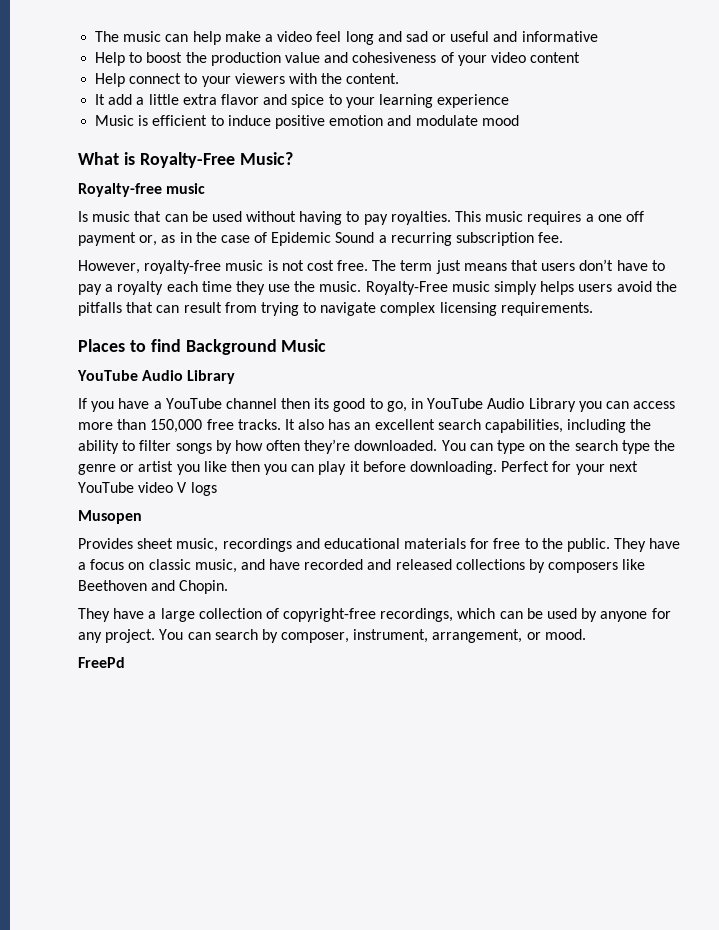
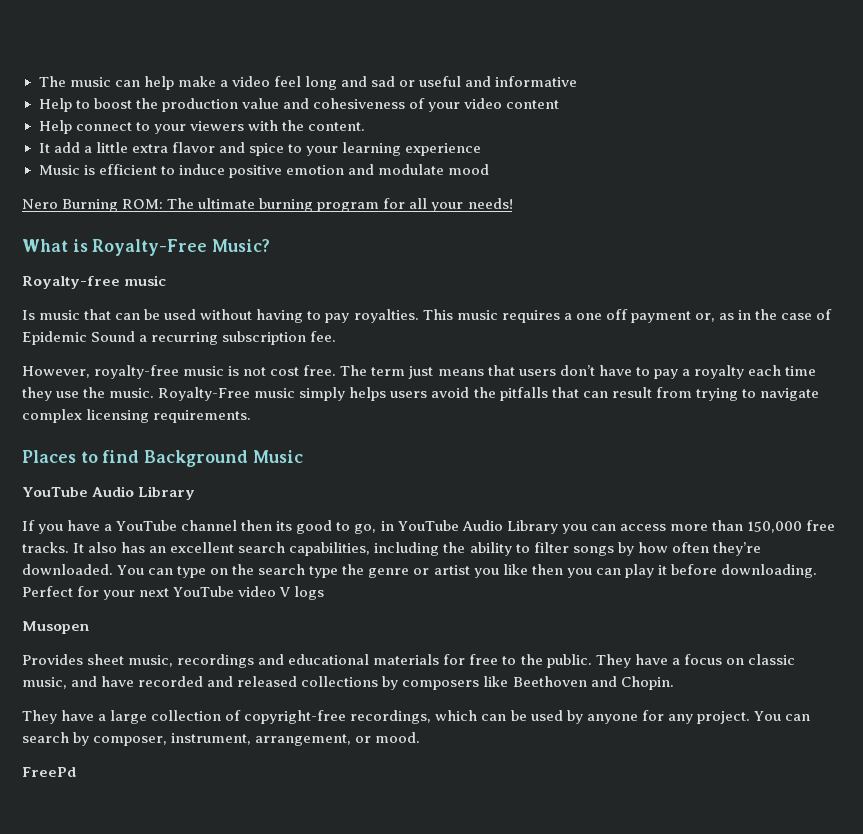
+ Nero Burning ROM: The ultimate burning program for all your needs!

